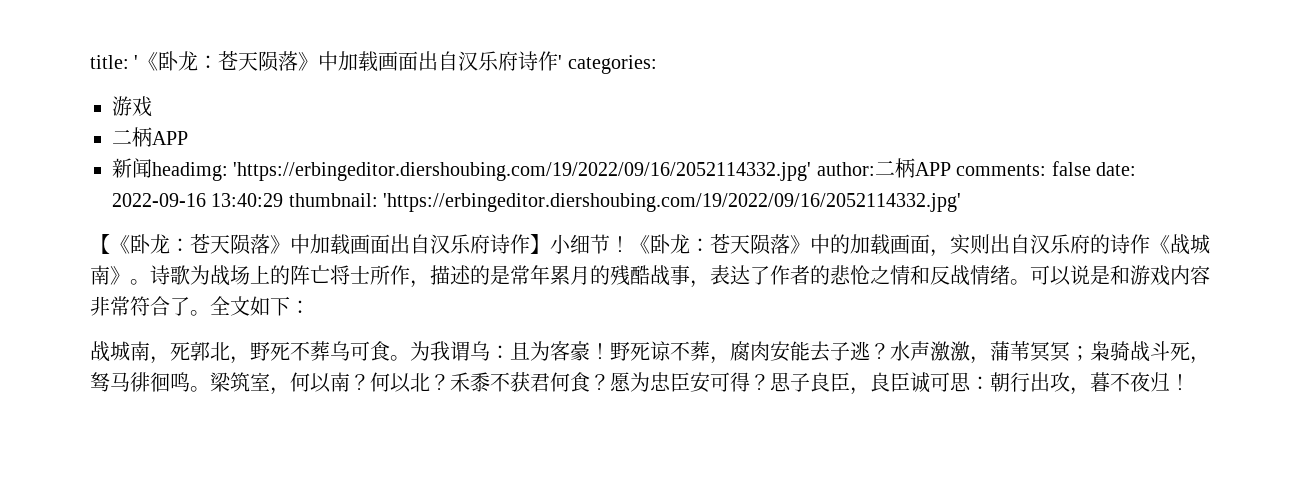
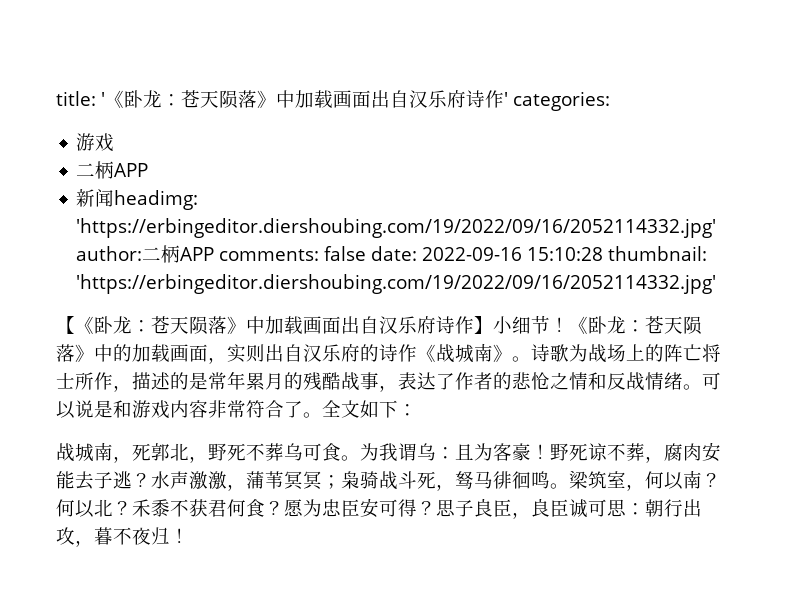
- 新闻headimg: 'https://erbingeditor.diershoubing.com/19/2022/09/16/2052114332.jpg' author:二柄APP comments: false date: 2022-09-16 13:40:29 thumbnail: 'https://erbingeditor.diershoubing.com/19/2022/09/16/2052114332.jpg'
+ 新闻headimg: 'https://erbingeditor.diershoubing.com/19/2022/09/16/2052114332.jpg' author:二柄APP comments: false date: 2022-09-16 15:10:28 thumbnail: 'https://erbingeditor.diershoubing.com/19/2022/09/16/2052114332.jpg'

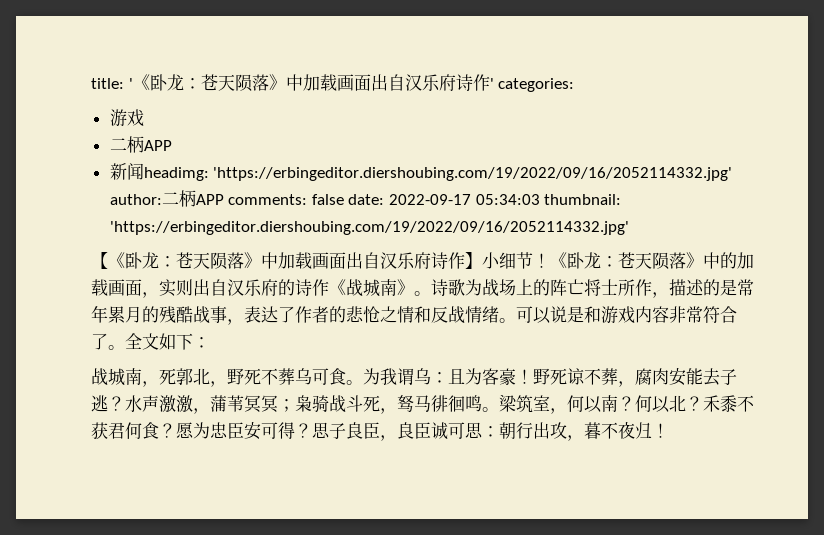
- 新闻headimg: 'https://erbingeditor.diershoubing.com/19/2022/09/16/2052114332.jpg' author:二柄APP comments: false date: 2022-09-16 15:10:28 thumbnail: 'https://erbingeditor.diershoubing.com/19/2022/09/16/2052114332.jpg'
+ 新闻headimg: 'https://erbingeditor.diershoubing.com/19/2022/09/16/2052114332.jpg' author:二柄APP comments: false date: 2022-09-17 05:34:03 thumbnail: 'https://erbingeditor.diershoubing.com/19/2022/09/16/2052114332.jpg'

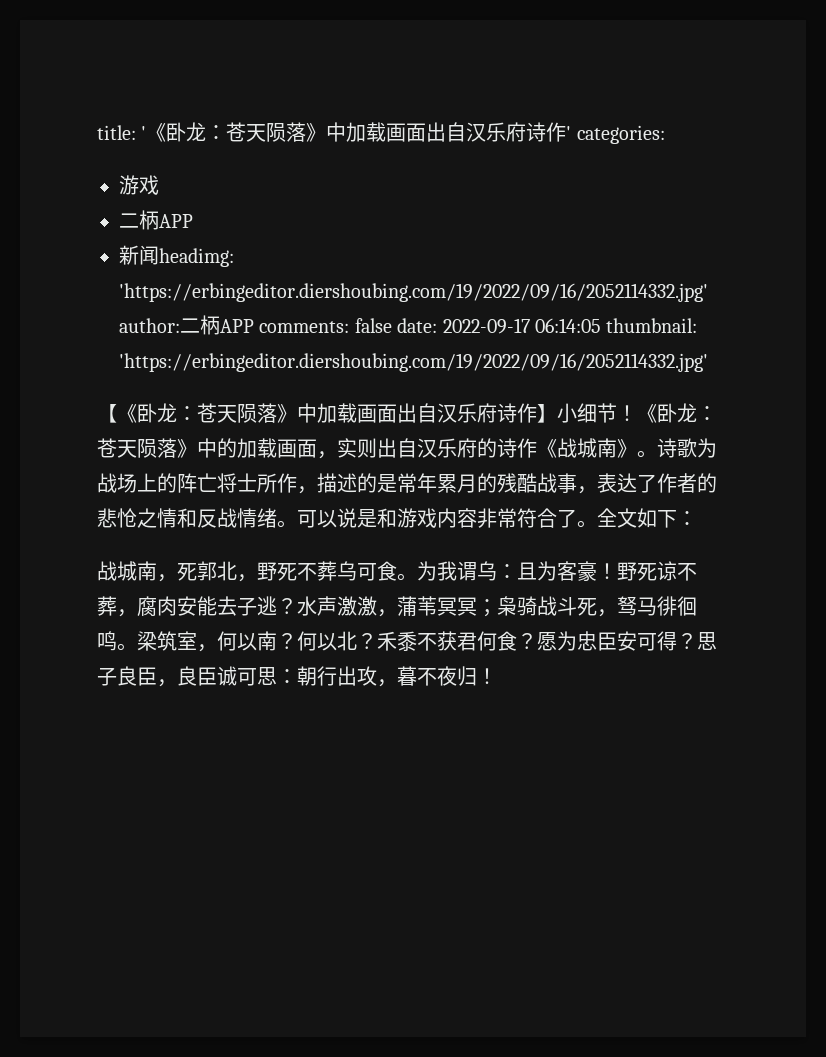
- 新闻headimg: 'https://erbingeditor.diershoubing.com/19/2022/09/16/2052114332.jpg' author:二柄APP comments: false date: 2022-09-17 05:34:03 thumbnail: 'https://erbingeditor.diershoubing.com/19/2022/09/16/2052114332.jpg'
+ 新闻headimg: 'https://erbingeditor.diershoubing.com/19/2022/09/16/2052114332.jpg' author:二柄APP comments: false date: 2022-09-17 06:14:05 thumbnail: 'https://erbingeditor.diershoubing.com/19/2022/09/16/2052114332.jpg'

